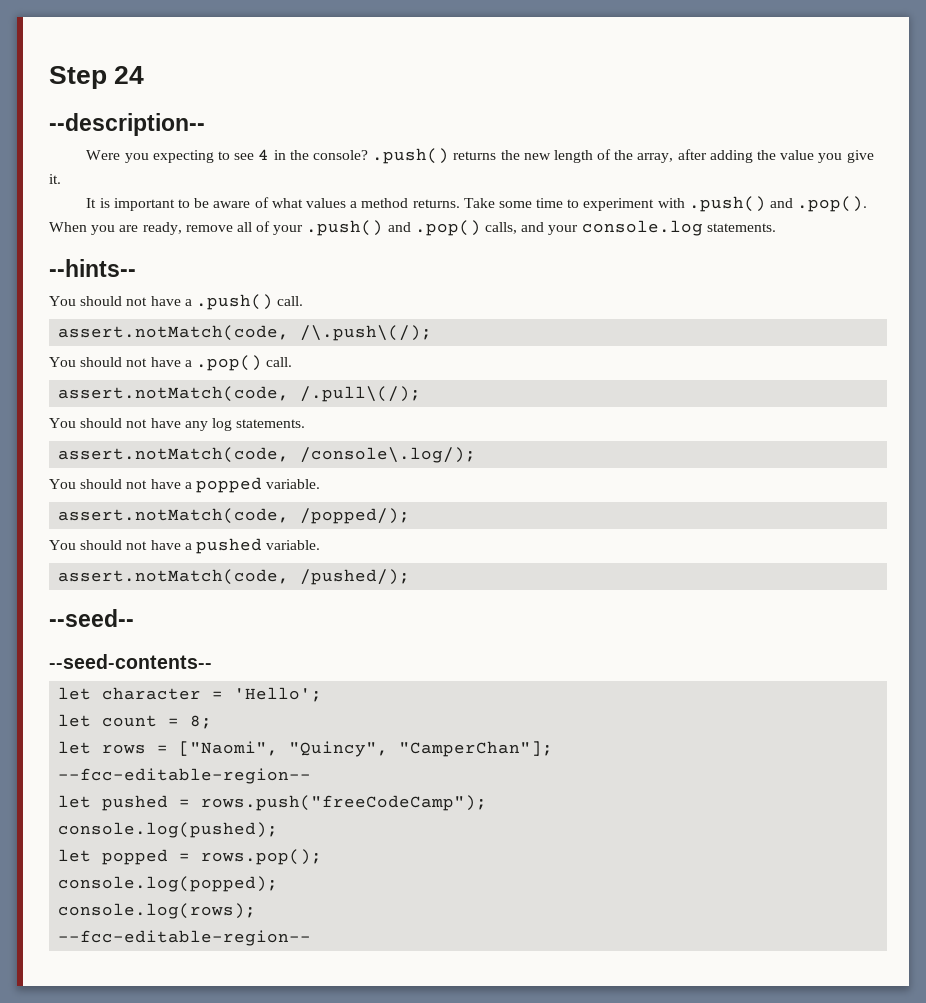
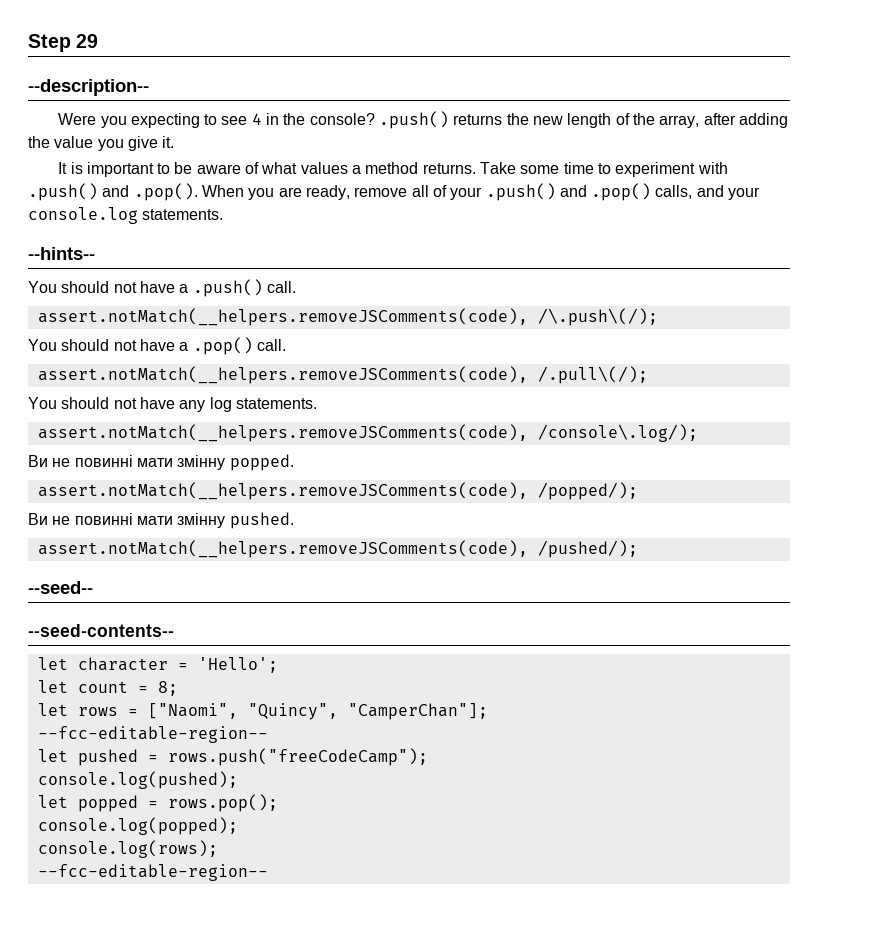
- Step 24
+ Step 29
- assert.notMatch(code, /\.push\(/);
+ assert.notMatch(__helpers.removeJSComments(code), /\.push\(/);
- assert.notMatch(code, /.pull\(/);
+ assert.notMatch(__helpers.removeJSComments(code), /.pull\(/);
- assert.notMatch(code, /console\.log/);
+ assert.notMatch(__helpers.removeJSComments(code), /console\.log/);
- You should not have a popped variable.
- assert.notMatch(code, /popped/);
- You should not have a pushed variable.
- assert.notMatch(code, /pushed/);
+ Ви не повинні мати змінну popped.
+ assert.notMatch(__helpers.removeJSComments(code), /popped/);
+ Ви не повинні мати змінну pushed.
+ assert.notMatch(__helpers.removeJSComments(code), /pushed/);

